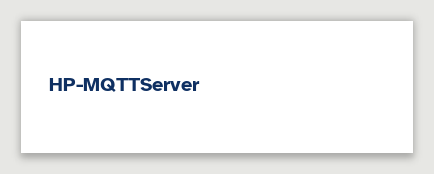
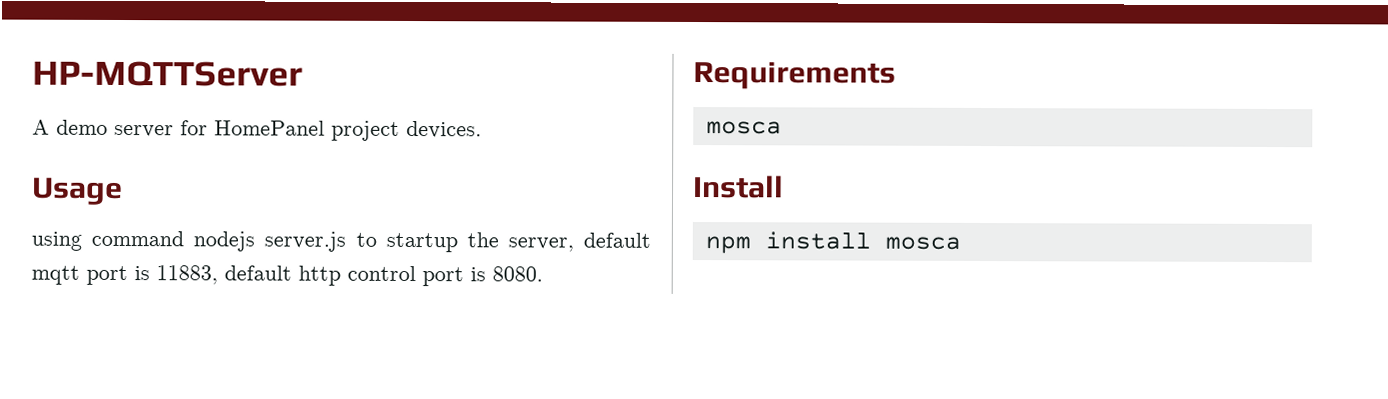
+ A demo server for HomePanel project devices.
+ Usage
+ using command nodejs server.js to startup the server, default mqtt port is 11883, default http control port is 8080.
+ Requirements
+ mosca
+ Install
+ npm install mosca

